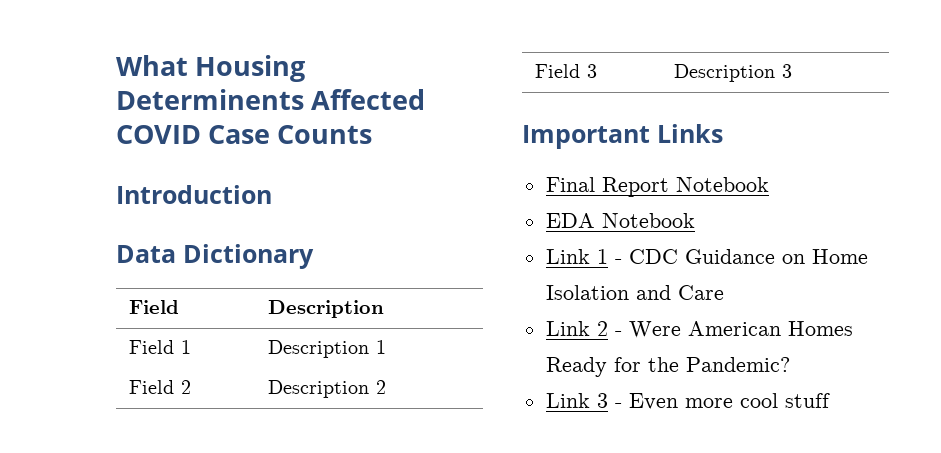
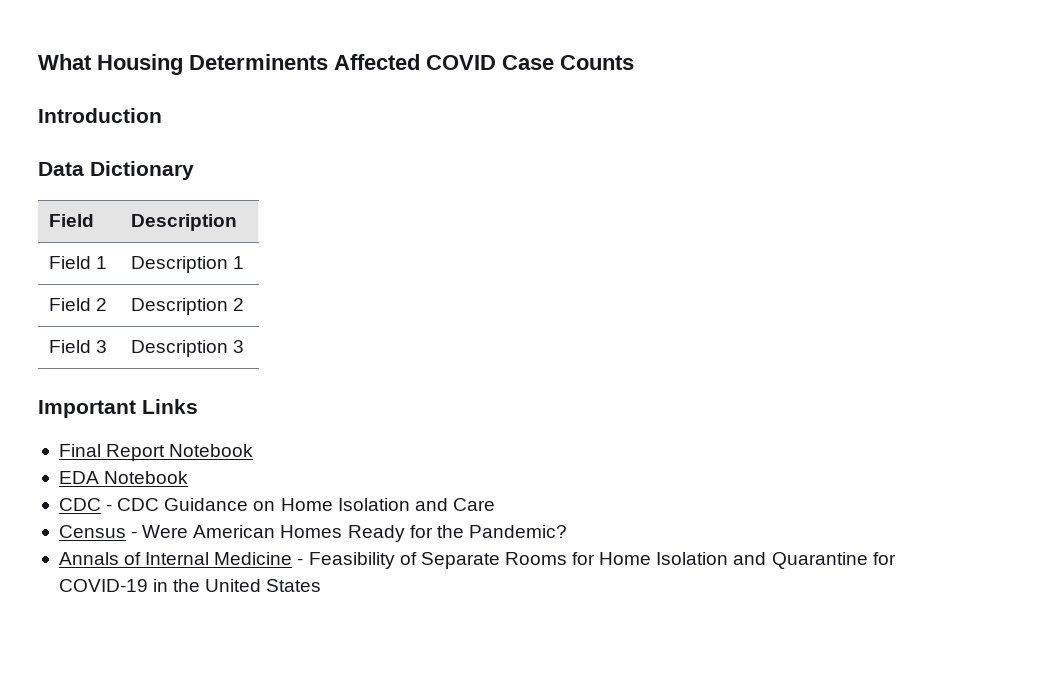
- Link 1 - CDC Guidance on Home Isolation and Care
+ CDC - CDC Guidance on Home Isolation and Care
- Link 2 - Were American Homes Ready for the Pandemic?
+ Census - Were American Homes Ready for the Pandemic?
- Link 3 - Even more cool stuff
+ Annals of Internal Medicine - Feasibility of Separate Rooms for Home Isolation and Quarantine for COVID-19 in the United States

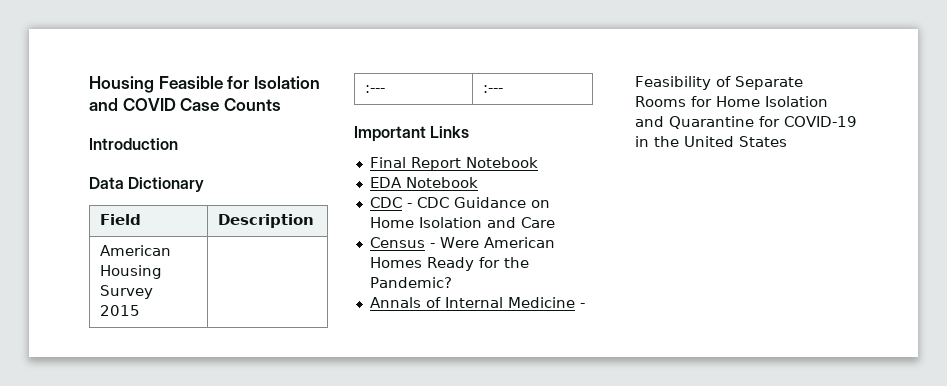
- What Housing Determinents Affected COVID Case Counts
+ Housing Feasible for Isolation and COVID Case Counts
- Field 1 | Description 1
- Field 2 | Description 2
- Field 3 | Description 3
+ American Housing Survey 2015 |
+ :--- | :---

